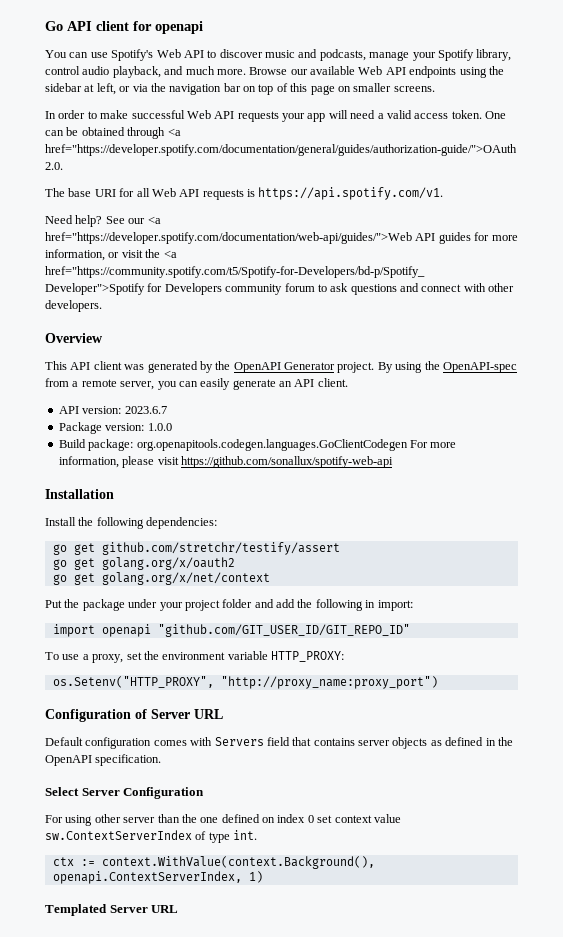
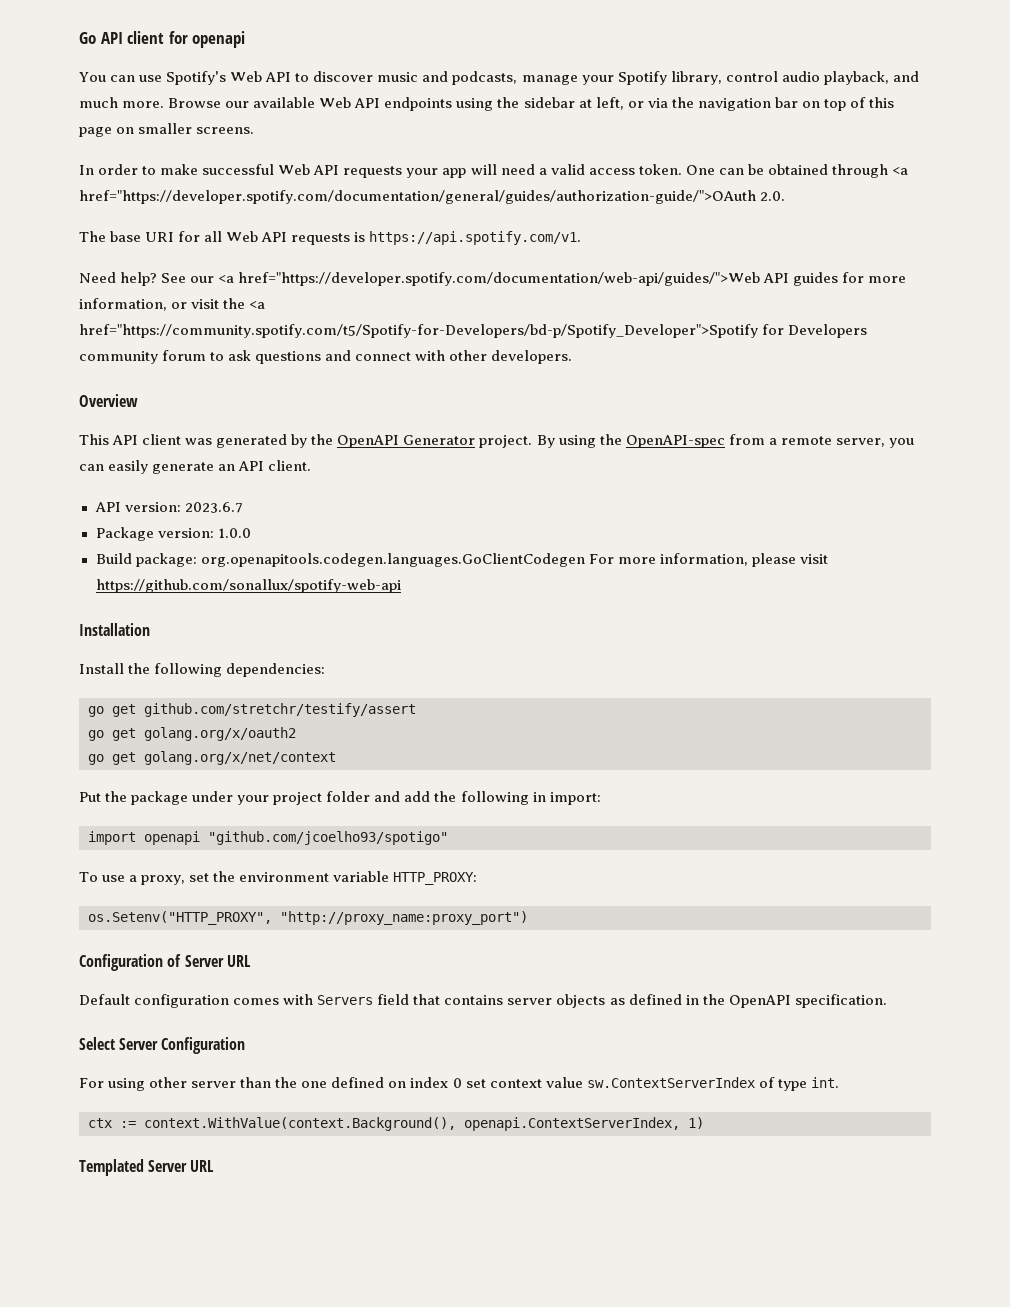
- import openapi "github.com/GIT_USER_ID/GIT_REPO_ID"
+ import openapi "github.com/jcoelho93/spotigo"

